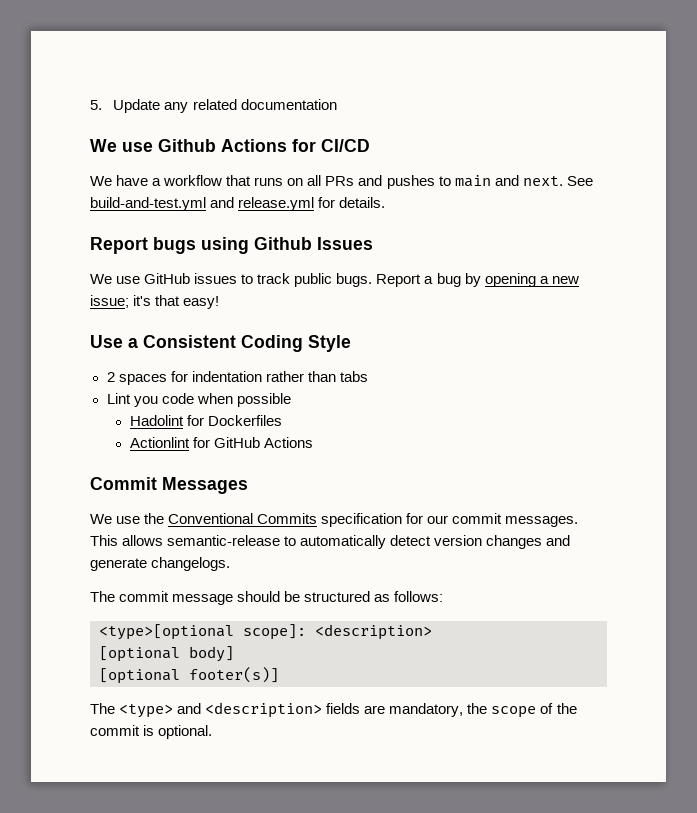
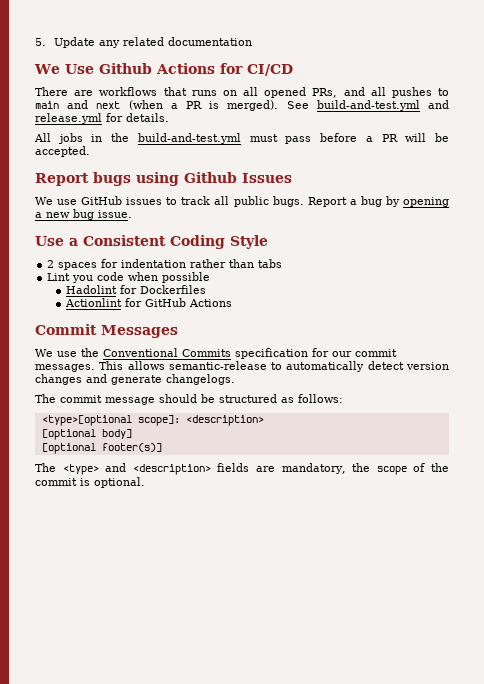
- We use Github Actions for CI/CD
+ We Use Github Actions for CI/CD
- We have a workflow that runs on all PRs and pushes to main and next.
+ There are workflows that runs on all opened PRs, and all pushes to main and next (when a PR is merged).
+ All jobs in the build-and-test.yml must pass before a PR will be accepted.
- We use GitHub issues to track public bugs.
+ We use GitHub issues to track all public bugs.
- Report a bug by opening a new issue; it's that easy!
+ Report a bug by opening a new bug issue.

